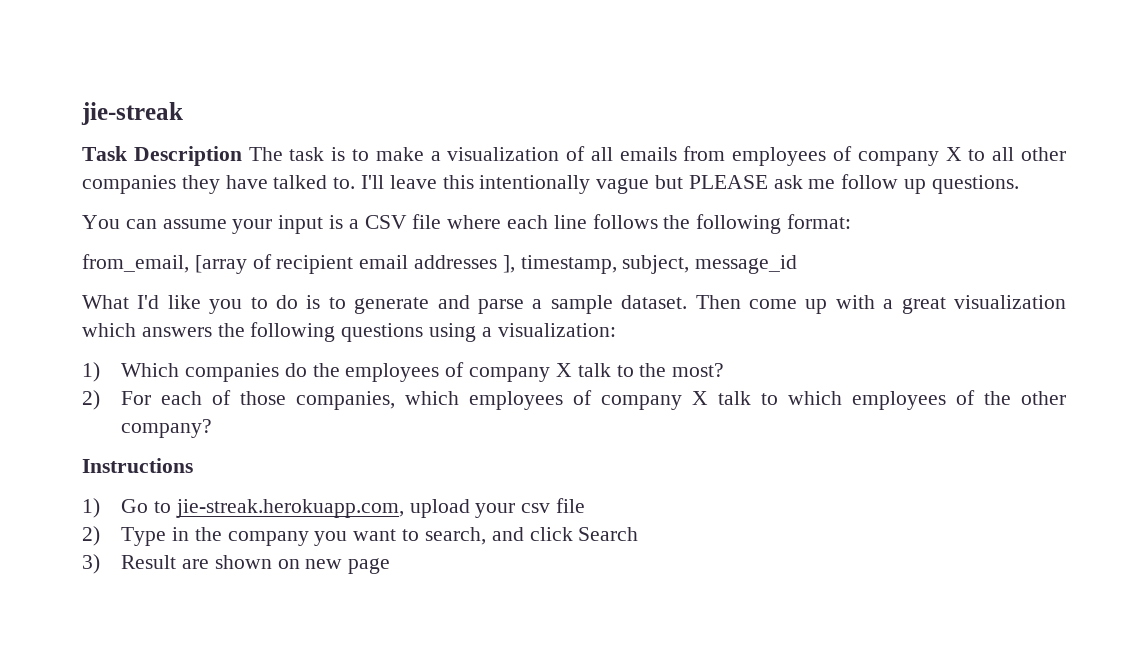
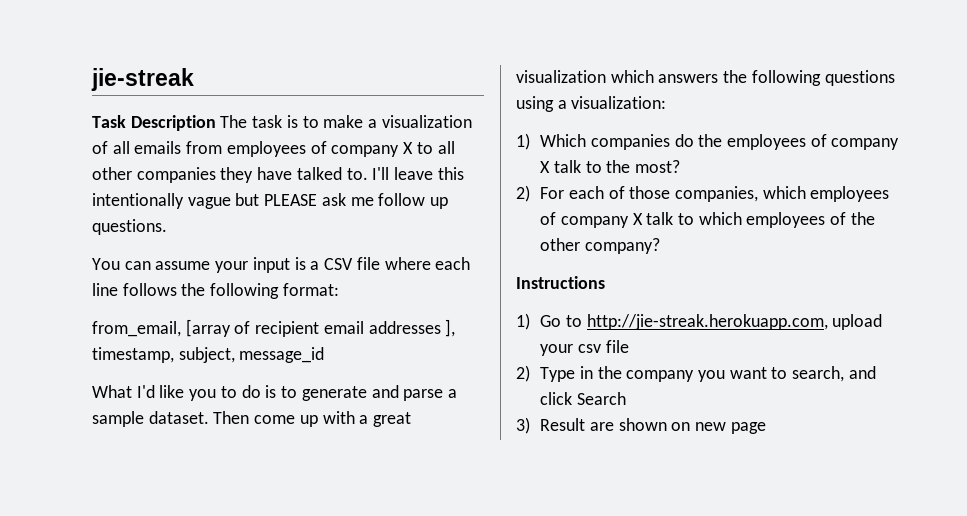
- 1) Go to jie-streak.herokuapp.com, upload your csv file
+ 1) Go to http://jie-streak.herokuapp.com, upload your csv file

